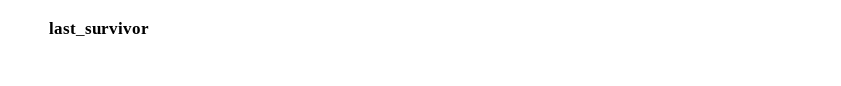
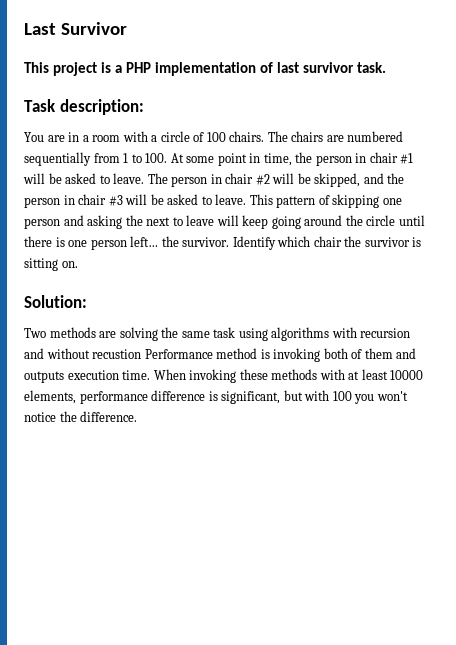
- last_survivor
+ Last Survivor
+ This project is a PHP implementation of last survivor task.
+ Task description:
+ You are in a room with a circle of 100 chairs. The chairs are numbered sequentially from 1 to 100. At some point in time, the person in chair #1 will be asked to leave. The person in chair #2 will be skipped, and the person in chair #3 will be asked to leave. This pattern of skipping one person and asking the next to leave will keep going around the circle until there is one person left… the survivor. Identify which chair the survivor is sitting on.
+ Solution:
+ Two methods are solving the same task using algorithms with recursion and without recustion Performance method is invoking both of them and outputs execution time. When invoking these methods with at least 10000 elements, performance difference is significant, but with 100 you won't notice the difference.

